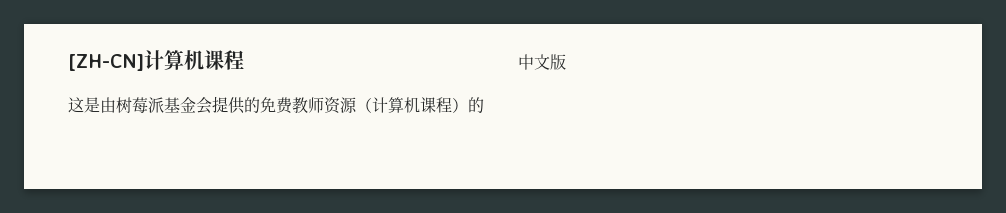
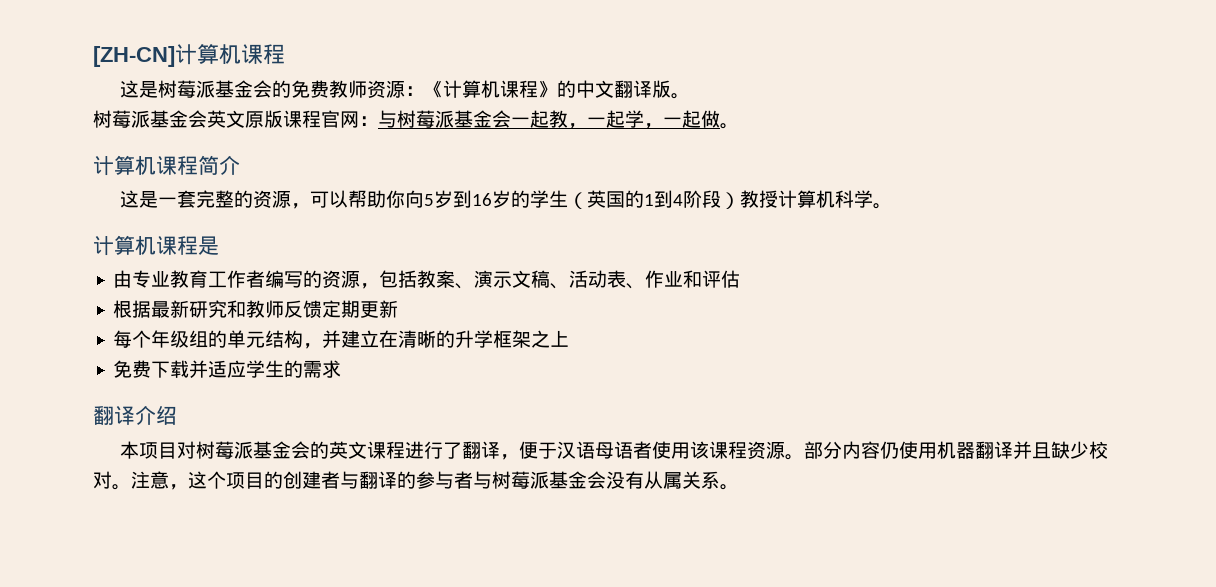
- 这是由树莓派基金会提供的免费教师资源（计算机课程）的中文版
+ 这是树莓派基金会的免费教师资源：《计算机课程》的中文翻译版。
+ 树莓派基金会英文原版课程官网：与树莓派基金会一起教，一起学，一起做。
+ 计算机课程简介
+ 这是一套完整的资源，可以帮助你向5岁到16岁的学生（英国的1到4阶段）教授计算机科学。
+ 计算机课程是
+ 由专业教育工作者编写的资源，包括教案、演示文稿、活动表、作业和评估
+ 根据最新研究和教师反馈定期更新
+ 每个年级组的单元结构，并建立在清晰的升学框架之上
+ 免费下载并适应学生的需求
+ 翻译介绍
+ 本项目对树莓派基金会的英文课程进行了翻译，便于汉语母语者使用该课程资源。部分内容仍使用机器翻译并且缺少校对。注意，这个项目的创建者与翻译的参与者与树莓派基金会没有从属关系。

